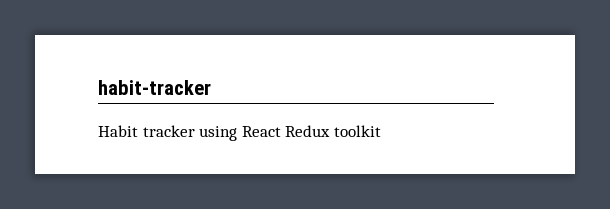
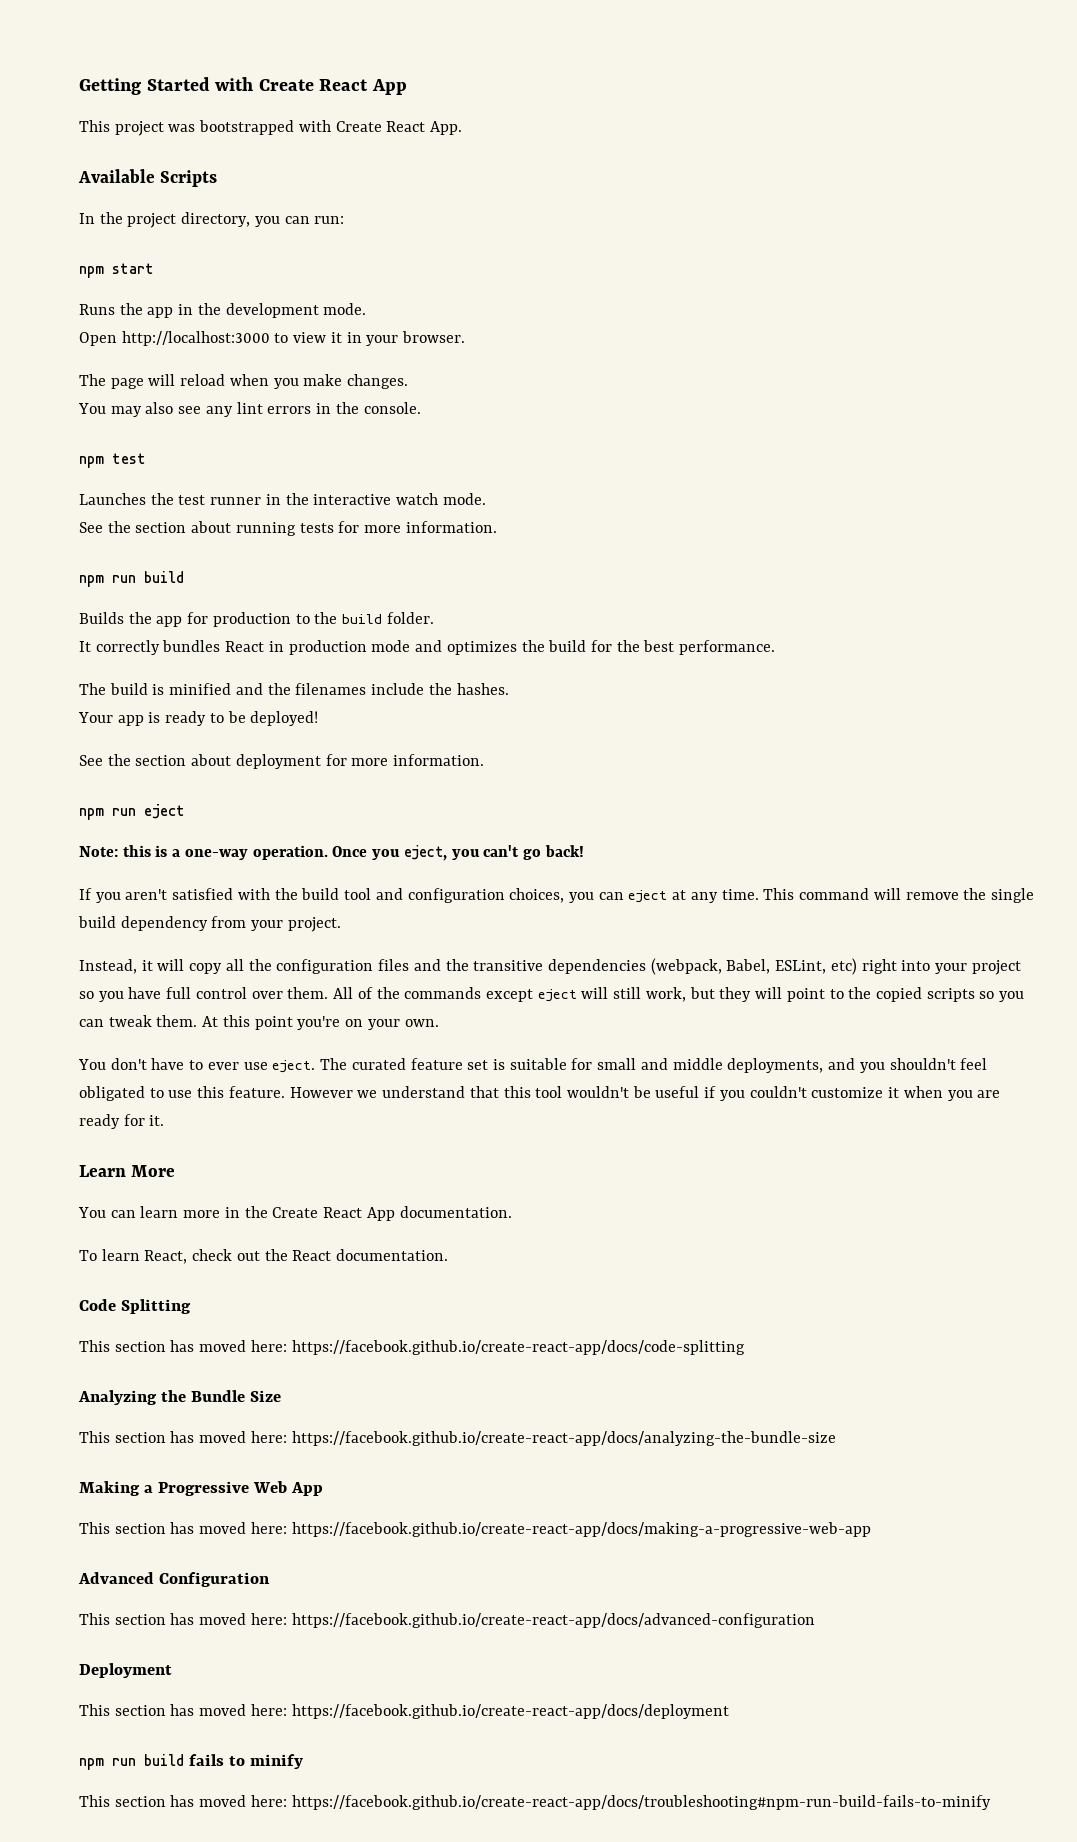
- habit-tracker
- Habit tracker using React Redux toolkit
+ Getting Started with Create React App
+ This project was bootstrapped with Create React App.
+ Available Scripts
+ In the project directory, you can run:
+ npm start
+ Runs the app in the development mode.
+ Open http://localhost:3000 to view it in your browser.
+ The page will reload when you make changes.
+ You may also see any lint errors in the console.
+ npm test
+ Launches the test runner in the interactive watch mode.
+ See the section about running tests for more information.
+ npm run build
+ Builds the app for production to the build folder.
+ It correctly bundles React in production mode and optimizes the build for the best performance.
+ The build is minified and the filenames include the hashes.
+ Your app is ready to be deployed!
+ See the section about deployment for more information.
+ npm run eject
+ Note: this is a one-way operation. Once you eject, you can't go back!
+ If you aren't satisfied with the build tool and configuration choices, you can eject at any time. This command will remove the single build dependency from your project.
+ Instead, it will copy all the configuration files and the transitive dependencies (webpack, Babel, ESLint, etc) right into your project so you have full control over them. All of the commands except eject will still work, but they will point to the copied scripts so you can tweak them. At this point you're on your own.
+ You don't have to ever use eject. The curated feature set is suitable for small and middle deployments, and you shouldn't feel obligated to use this feature. However we understand that this tool wouldn't be useful if you couldn't customize it when you are ready for it.
+ Learn More
+ You can learn more in the Create React App documentation.
+ To learn React, check out the React documentation.
+ Code Splitting
+ This section has moved here: https://facebook.github.io/create-react-app/docs/code-splitting
+ Analyzing the Bundle Size
+ This section has moved here: https://facebook.github.io/create-react-app/docs/analyzing-the-bundle-size
+ Making a Progressive Web App
+ This section has moved here: https://facebook.github.io/create-react-app/docs/making-a-progressive-web-app
+ Advanced Configuration
+ This section has moved here: https://facebook.github.io/create-react-app/docs/advanced-configuration
+ Deployment
+ This section has moved here: https://facebook.github.io/create-react-app/docs/deployment
+ npm run build fails to minify
+ This section has moved here: https://facebook.github.io/create-react-app/docs/troubleshooting#npm-run-build-fails-to-minify

